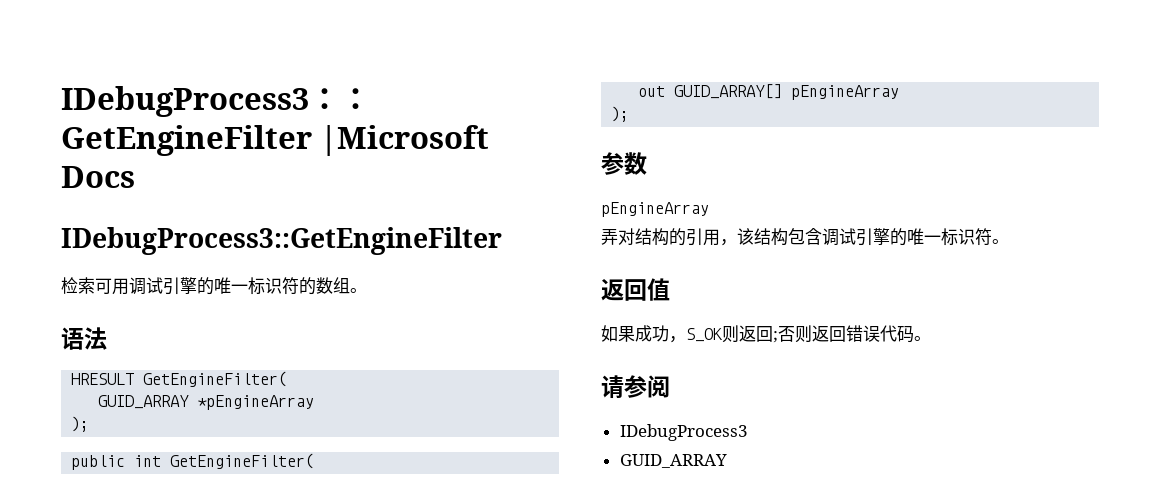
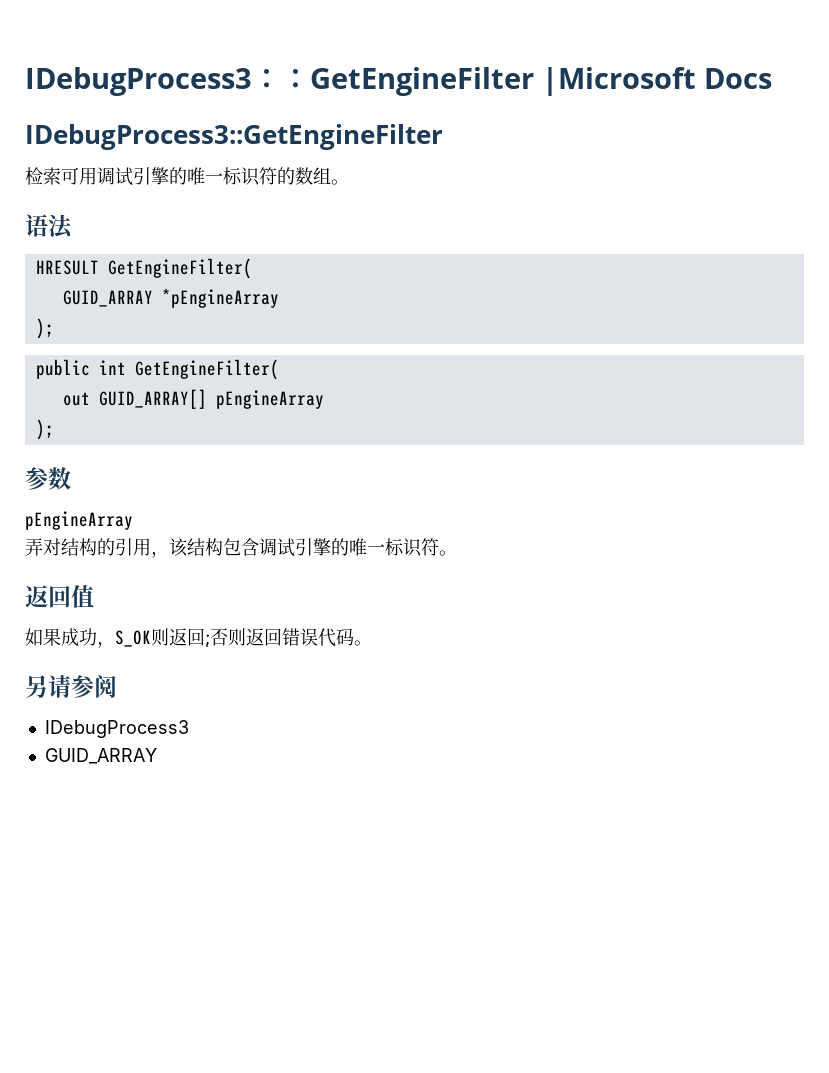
- 请参阅
+ 另请参阅

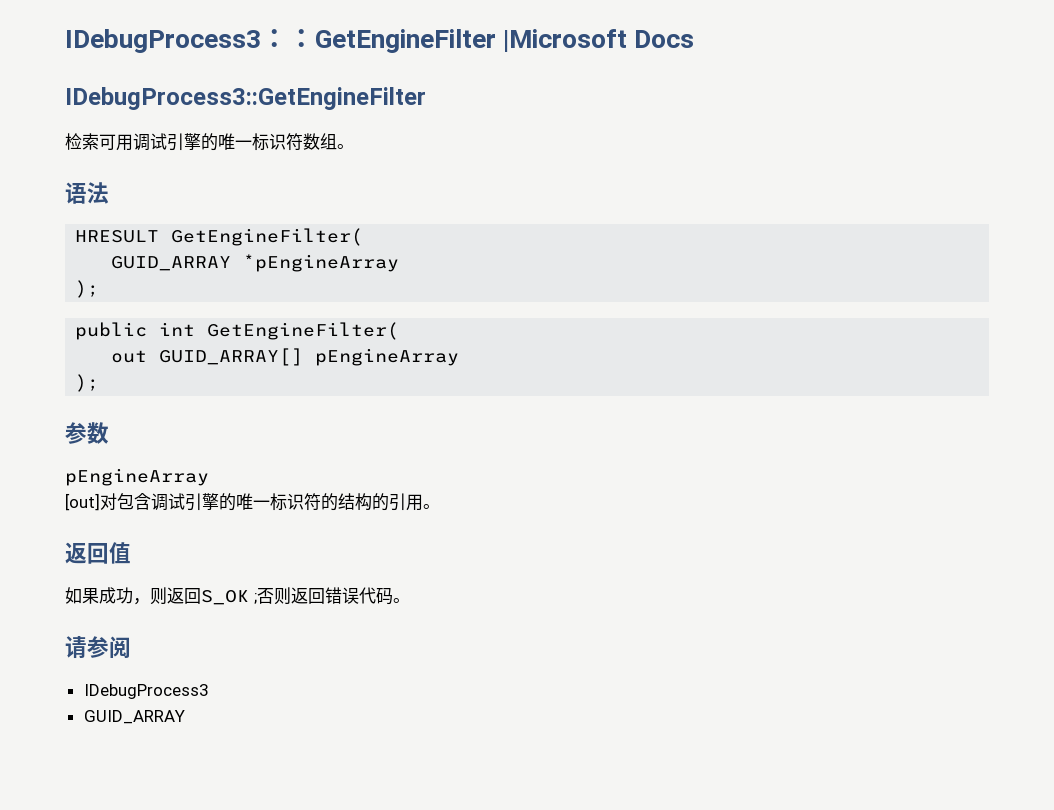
- 检索可用调试引擎的唯一标识符的数组。
+ 检索可用调试引擎的唯一标识符数组。
- 弄对结构的引用，该结构包含调试引擎的唯一标识符。
+ [out]对包含调试引擎的唯一标识符的结构的引用。
- 如果成功，S_OK则返回;否则返回错误代码。
+ 如果成功，则返回S_OK ;否则返回错误代码。
- 另请参阅
+ 请参阅

